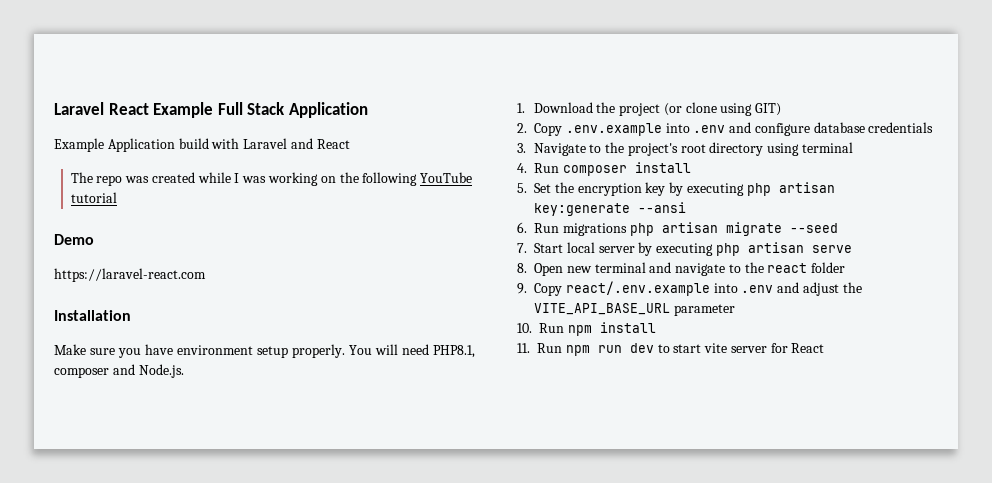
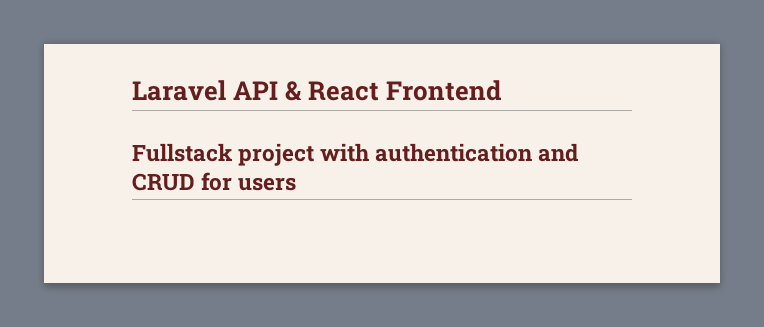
- Laravel React Example Full Stack Application
- Example Application build with Laravel and React
- The repo was created while I was working on the following YouTube tutorial
- Demo
- https://laravel-react.com
- Installation
- Make sure you have environment setup properly. You will need PHP8.1, composer and Node.js.
- 1. Download the project (or clone using GIT)
- 2. Copy .env.example into .env and configure database credentials
- 3. Navigate to the project's root directory using terminal
- 4. Run composer install
- 5. Set the encryption key by executing php artisan key:generate --ansi
- 6. Run migrations php artisan migrate --seed
- 7. Start local server by executing php artisan serve
- 8. Open new terminal and navigate to the react folder
- 9. Copy react/.env.example into .env and adjust the VITE_API_BASE_URL parameter
- 10. Run npm install
- 11. Run npm run dev to start vite server for React
+ Laravel API & React Frontend
+ Fullstack project with authentication and CRUD for users

